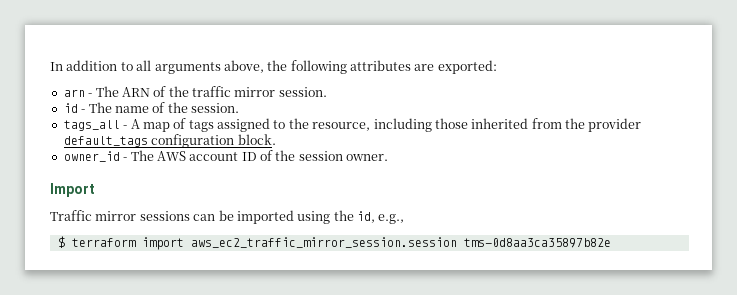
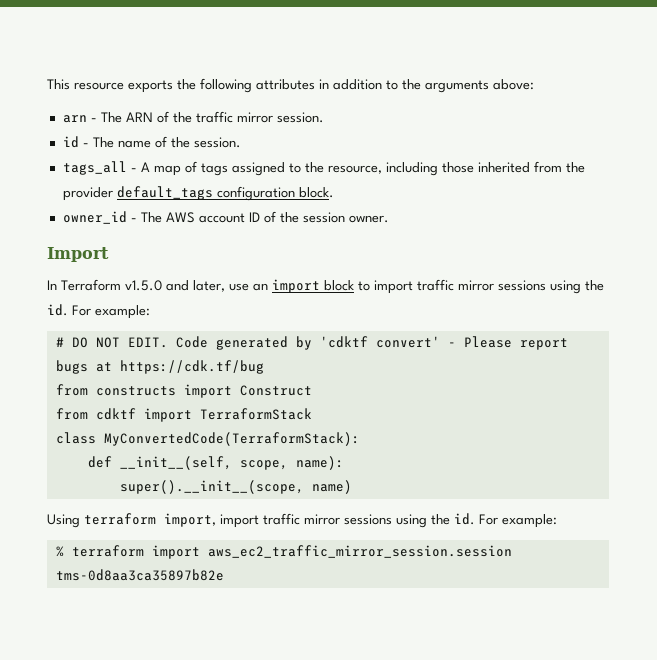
- In addition to all arguments above, the following attributes are exported:
+ This resource exports the following attributes in addition to the arguments above:
- Traffic mirror sessions can be imported using the id, e.g.,
- $ terraform import aws_ec2_traffic_mirror_session.session tms-0d8aa3ca35897b82e
+ In Terraform v1.5.0 and later, use an import block to import traffic mirror sessions using the id. For example:
+ # DO NOT EDIT. Code generated by 'cdktf convert' - Please report bugs at https://cdk.tf/bug
+ from constructs import Construct
+ from cdktf import TerraformStack
+ class MyConvertedCode(TerraformStack):
+ def __init__(self, scope, name):
+ super().__init__(scope, name)
+ Using terraform import, import traffic mirror sessions using the id. For example:
+ % terraform import aws_ec2_traffic_mirror_session.session tms-0d8aa3ca35897b82e

